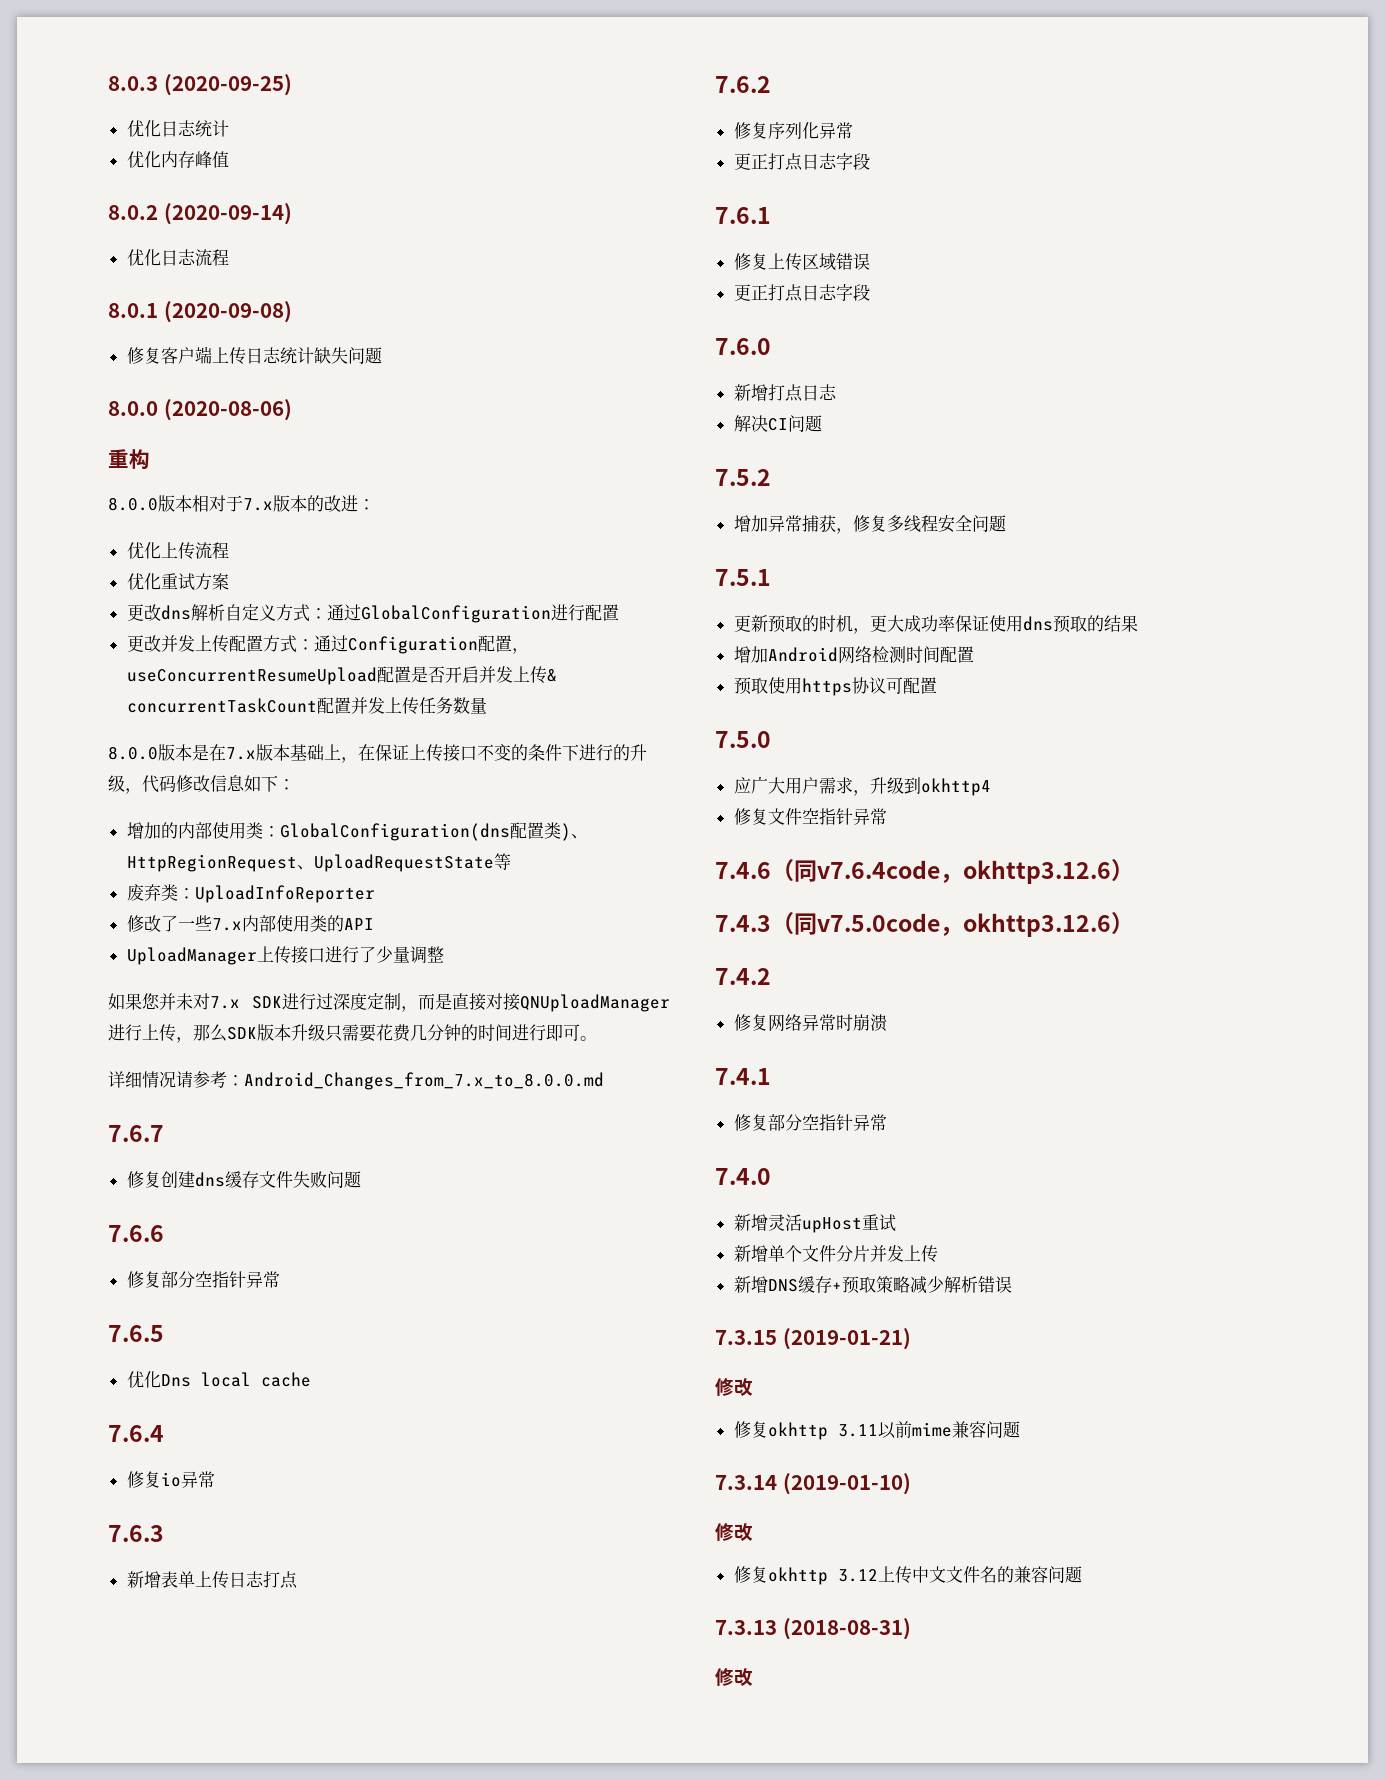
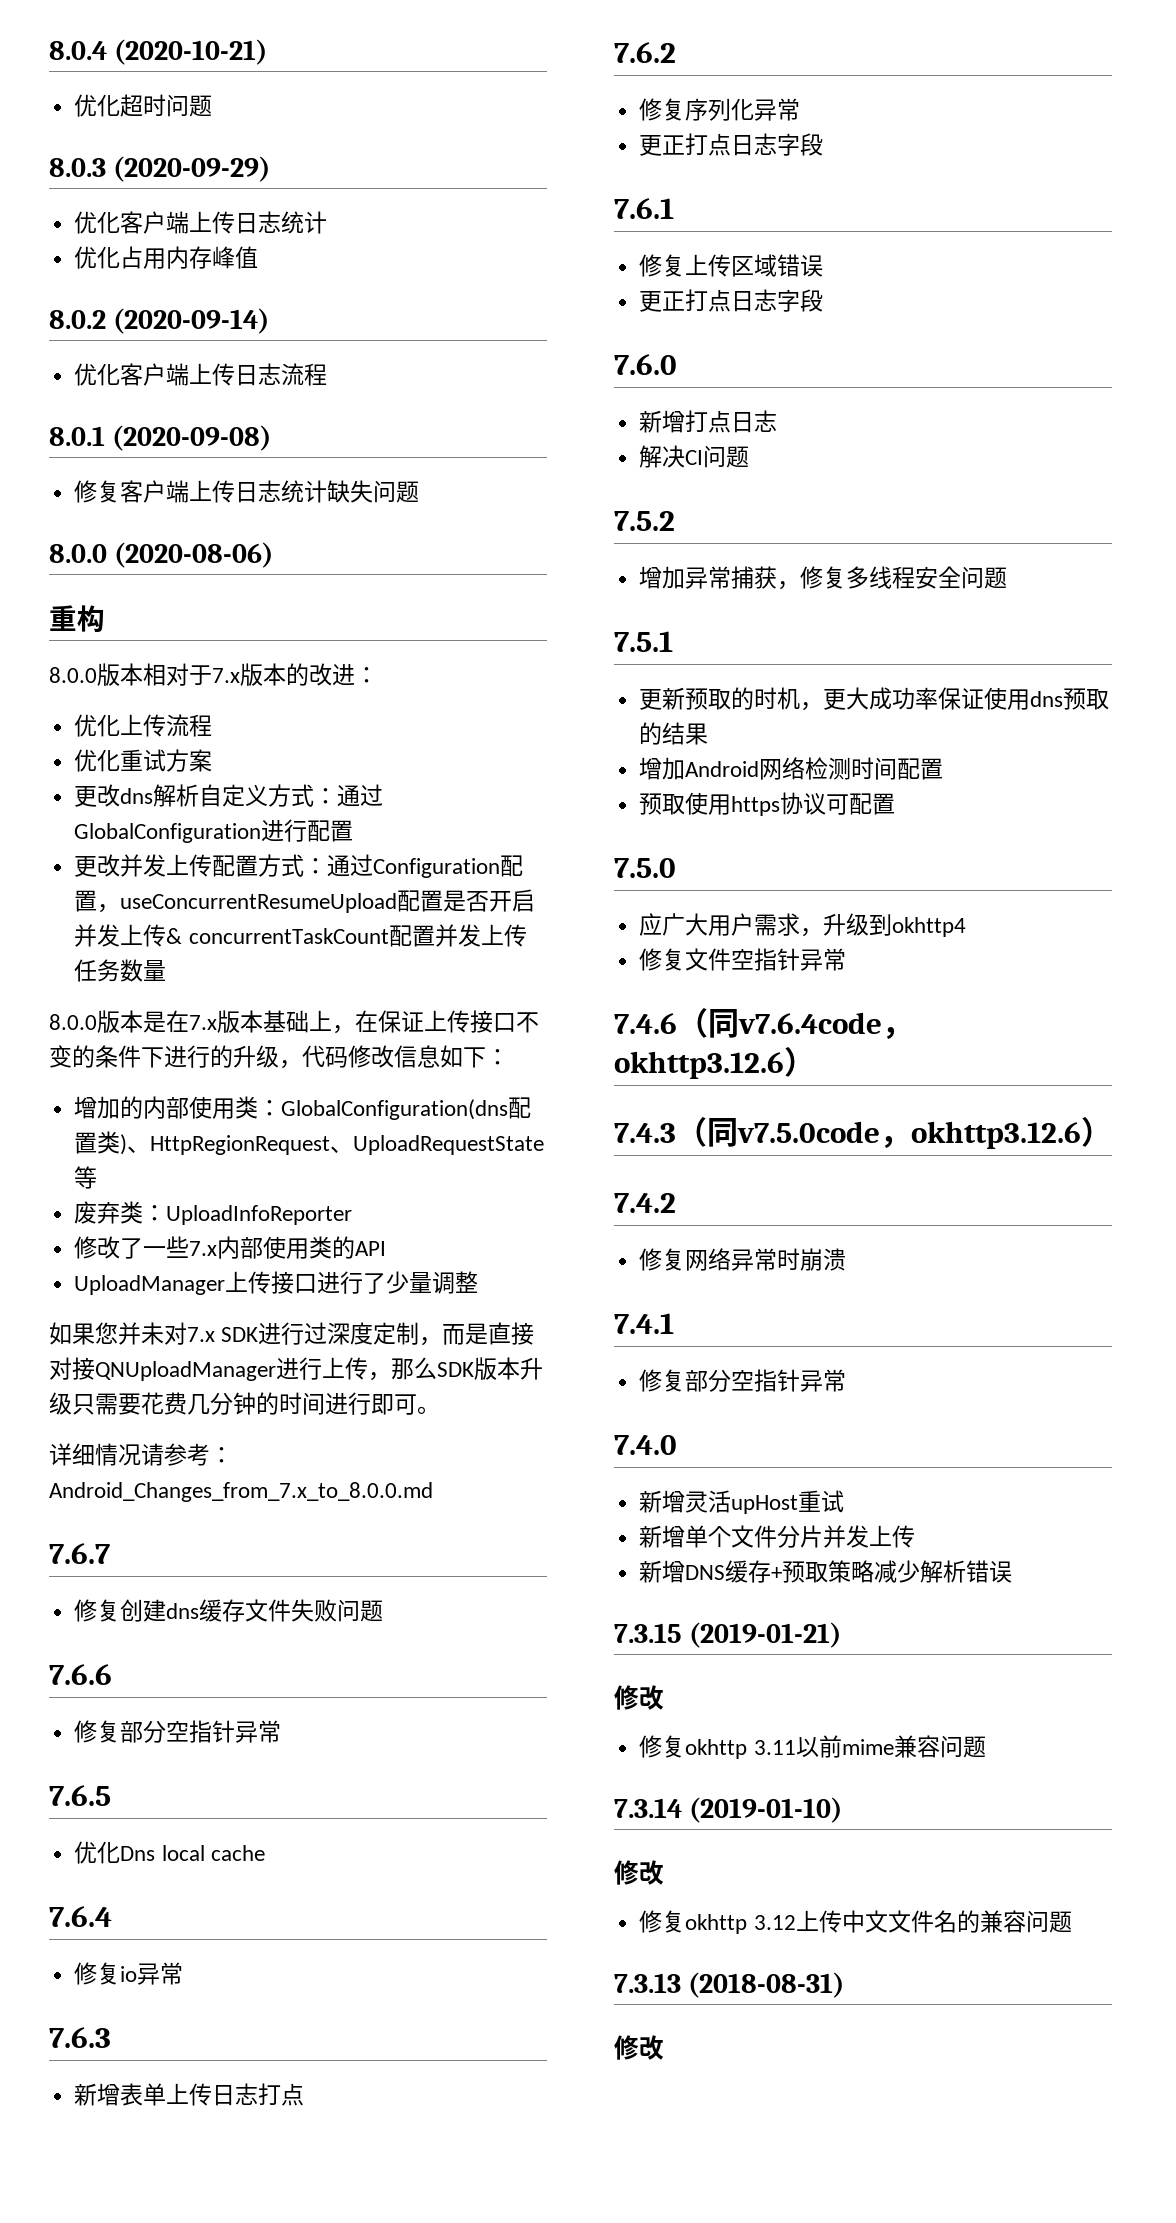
- 8.0.3 (2020-09-25)
- 优化日志统计
+ 8.0.4 (2020-10-21)
+ 优化超时问题
+ 8.0.3 (2020-09-29)
+ 优化客户端上传日志统计
- 优化内存峰值
+ 优化占用内存峰值
- 优化日志流程
+ 优化客户端上传日志流程

